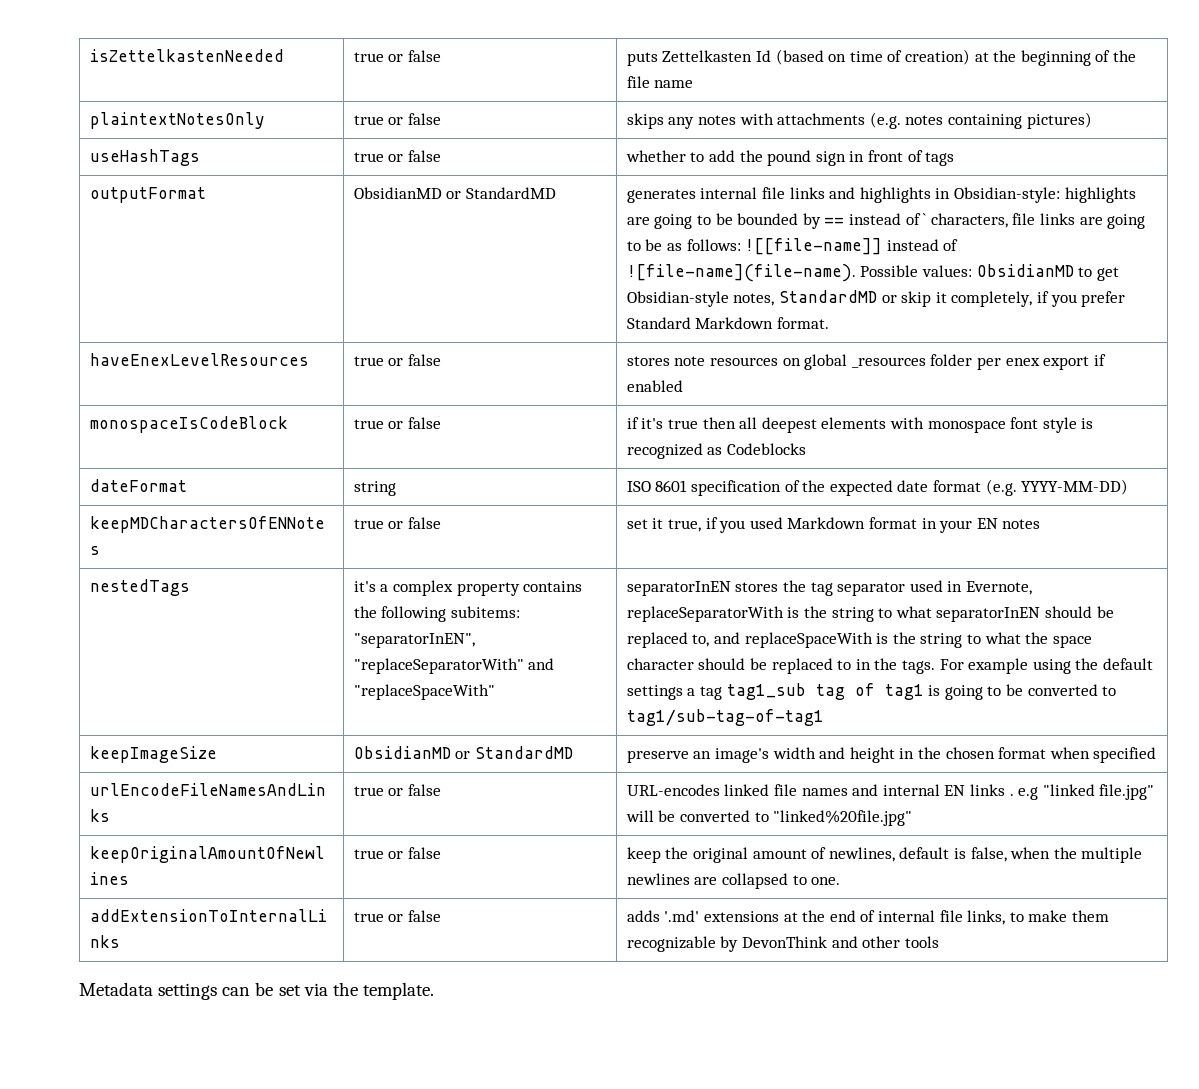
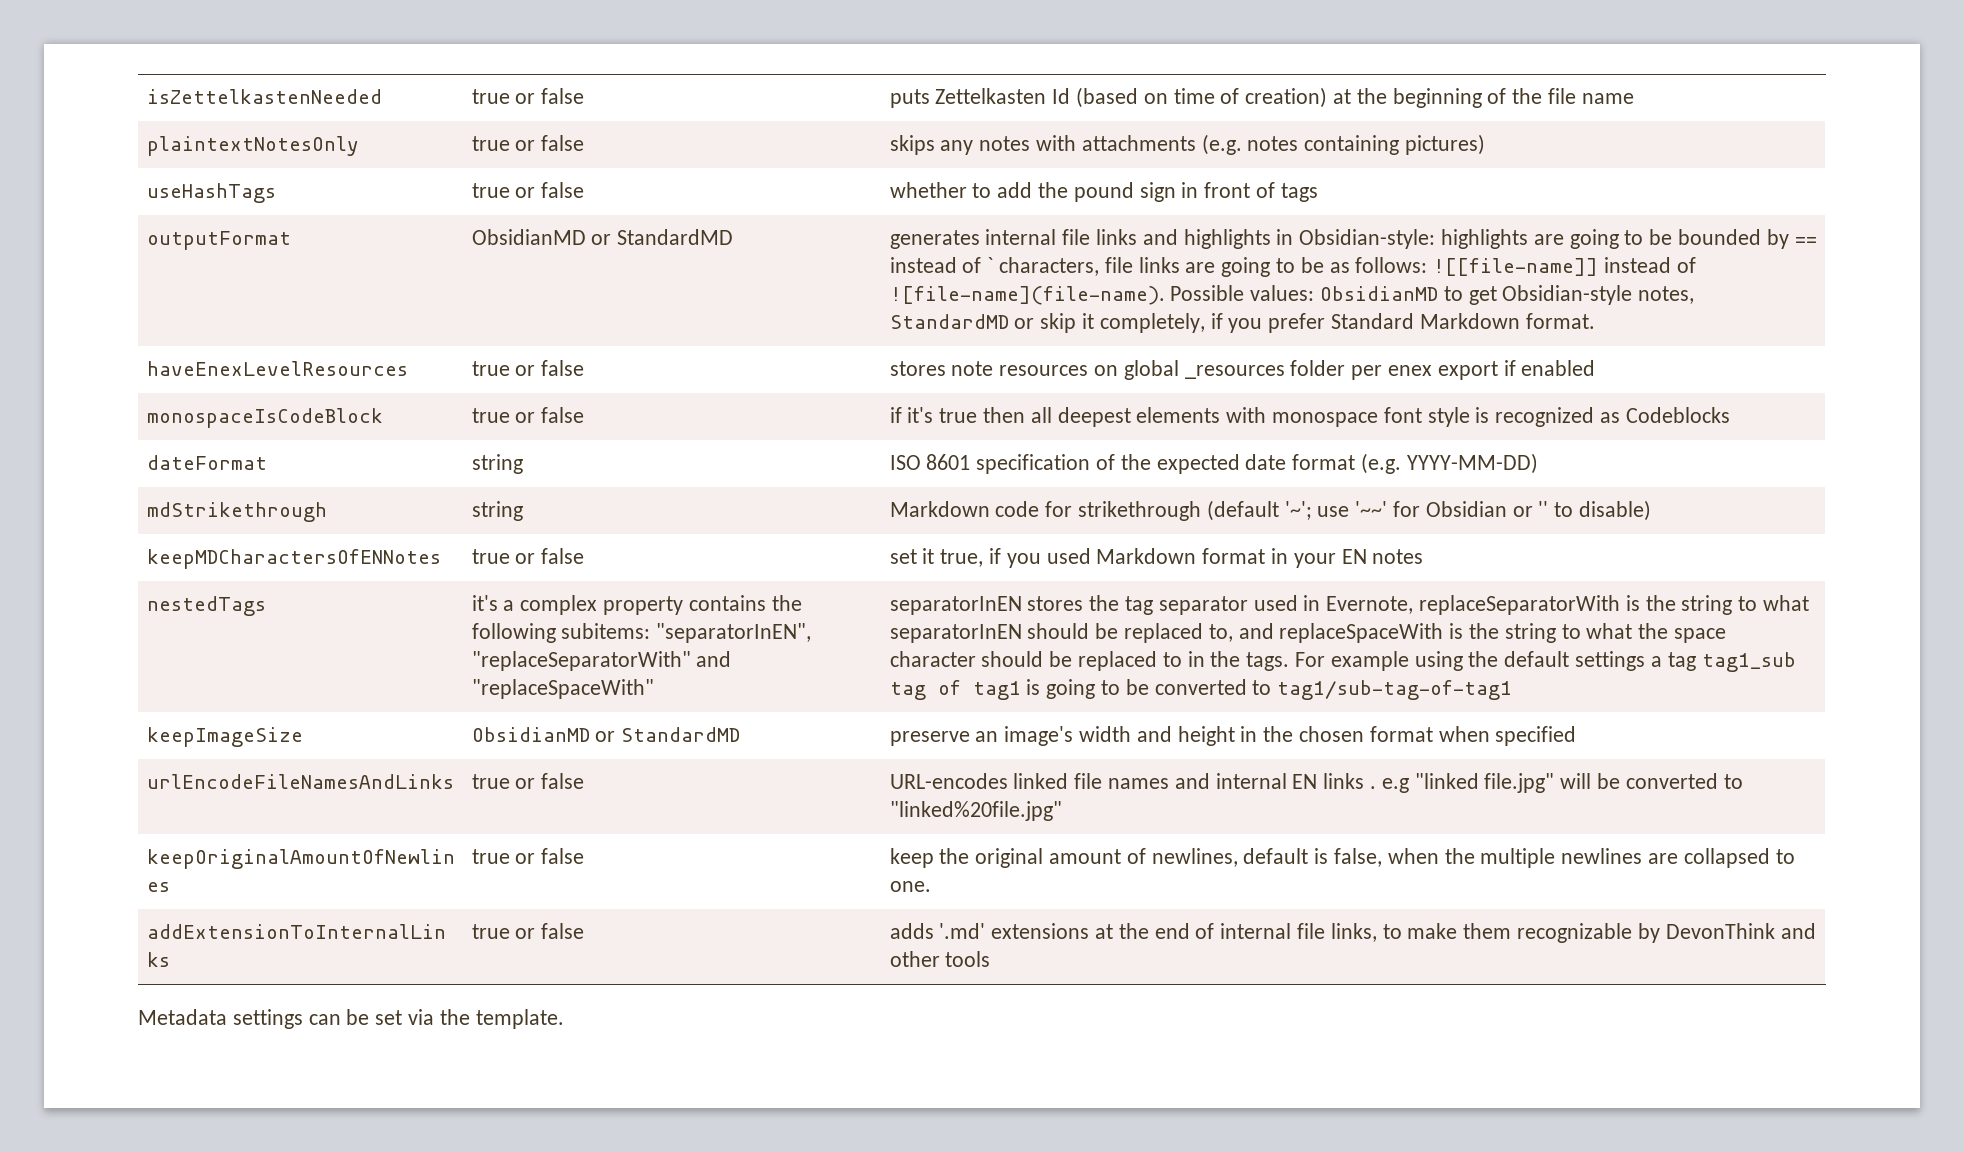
+ mdStrikethrough | string | Markdown code for strikethrough (default '~'; use '~~' for Obsidian or '' to disable)

